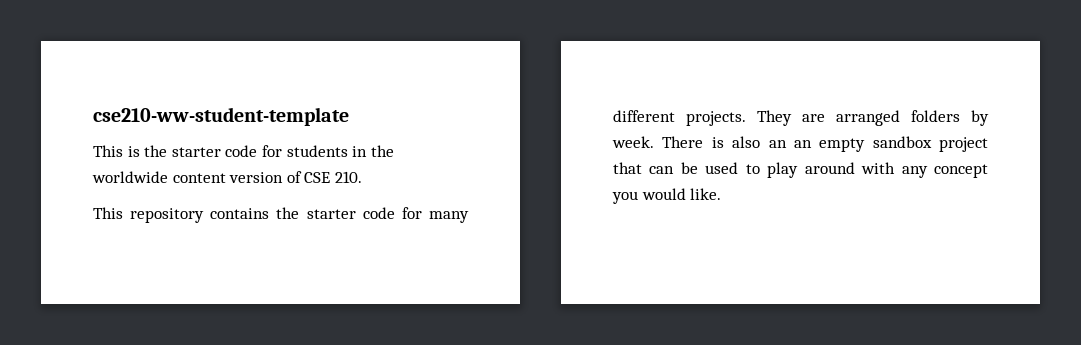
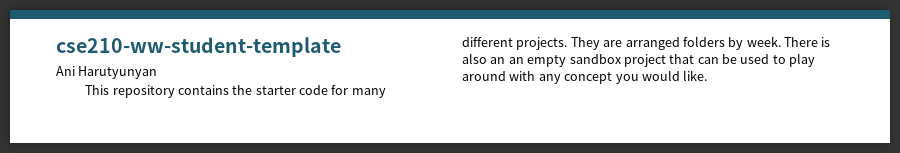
- This is the starter code for students in the worldwide content version of CSE 210.
+ Ani Harutyunyan

